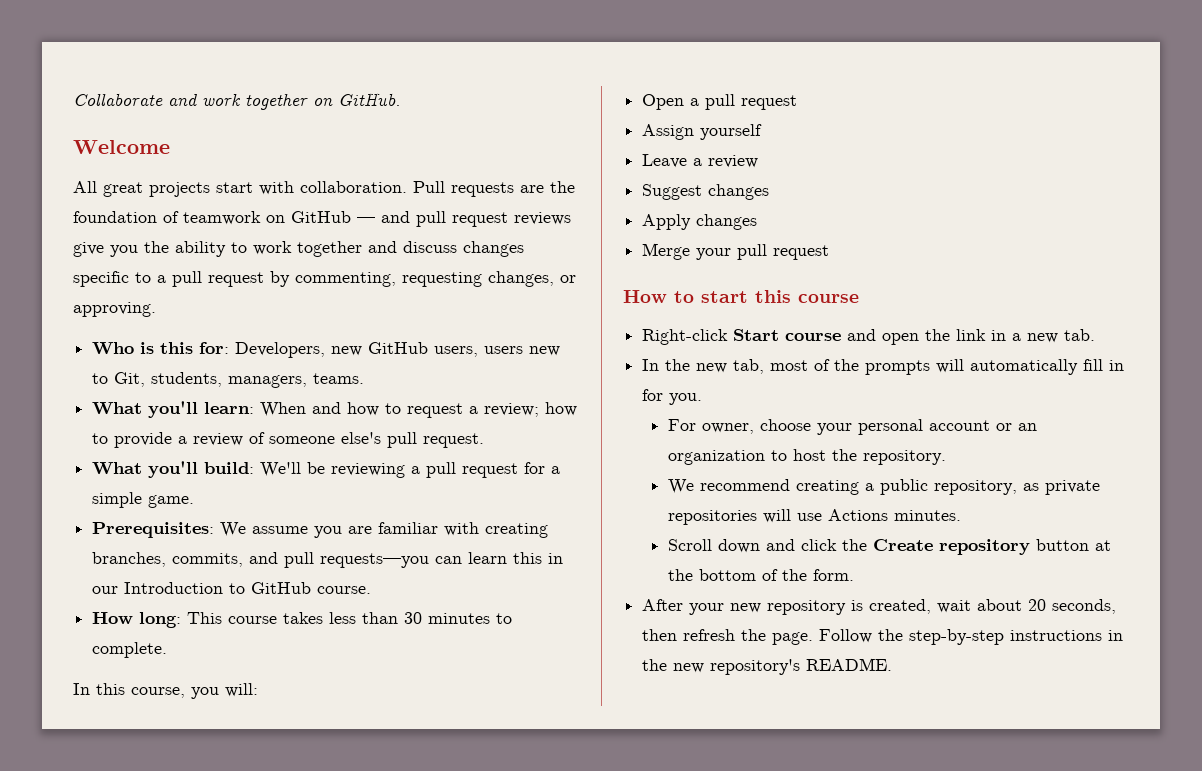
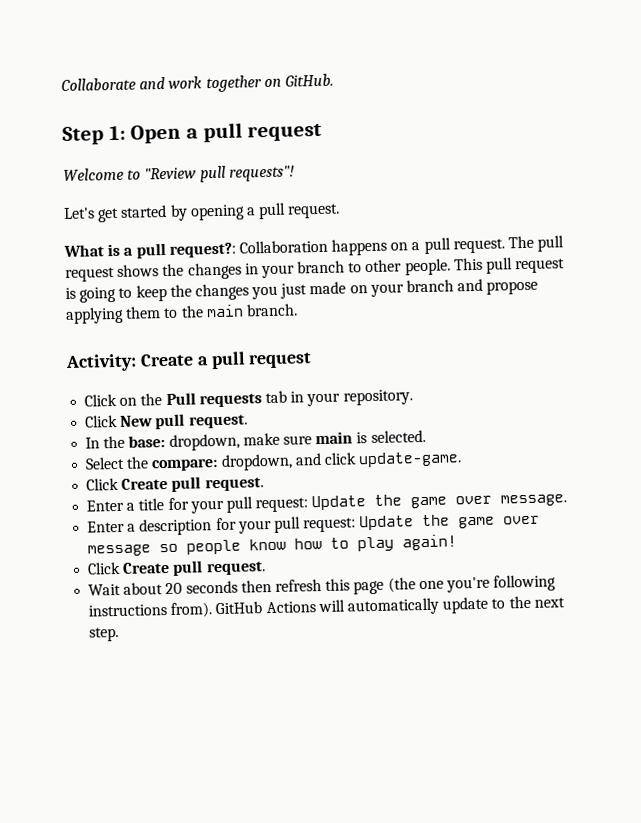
- Welcome
- All great projects start with collaboration. Pull requests are the foundation of teamwork on GitHub — and pull request reviews give you the ability to work together and discuss changes specific to a pull request by commenting, requesting changes, or approving.
- Who is this for: Developers, new GitHub users, users new to Git, students, managers, teams.
- What you'll learn: When and how to request a review; how to provide a review of someone else's pull request.
- What you'll build: We'll be reviewing a pull request for a simple game.
- Prerequisites: We assume you are familiar with creating branches, commits, and pull requests—you can learn this in our Introduction to GitHub course.
- How long: This course takes less than 30 minutes to complete.
- In this course, you will:
- Open a pull request
- Assign yourself
- Leave a review
- Suggest changes
- Apply changes
- Merge your pull request
- How to start this course
- Right-click Start course and open the link in a new tab.
- In the new tab, most of the prompts will automatically fill in for you.
- For owner, choose your personal account or an organization to host the repository.
- We recommend creating a public repository, as private repositories will use Actions minutes.
- Scroll down and click the Create repository button at the bottom of the form.
- After your new repository is created, wait about 20 seconds, then refresh the page. Follow the step-by-step instructions in the new repository's README.
+ Step 1: Open a pull request
+ Welcome to "Review pull requests"!
+ Let's get started by opening a pull request.
+ What is a pull request?: Collaboration happens on a pull request. The pull request shows the changes in your branch to other people. This pull request is going to keep the changes you just made on your branch and propose applying them to the main branch.
+ Activity: Create a pull request
+ Click on the Pull requests tab in your repository.
+ Click New pull request.
+ In the base: dropdown, make sure main is selected.
+ Select the compare: dropdown, and click update-game.
+ Click Create pull request.
+ Enter a title for your pull request: Update the game over message.
+ Enter a description for your pull request: Update the game over message so people know how to play again!
+ Click Create pull request.
+ Wait about 20 seconds then refresh this page (the one you're following instructions from). GitHub Actions will automatically update to the next step.

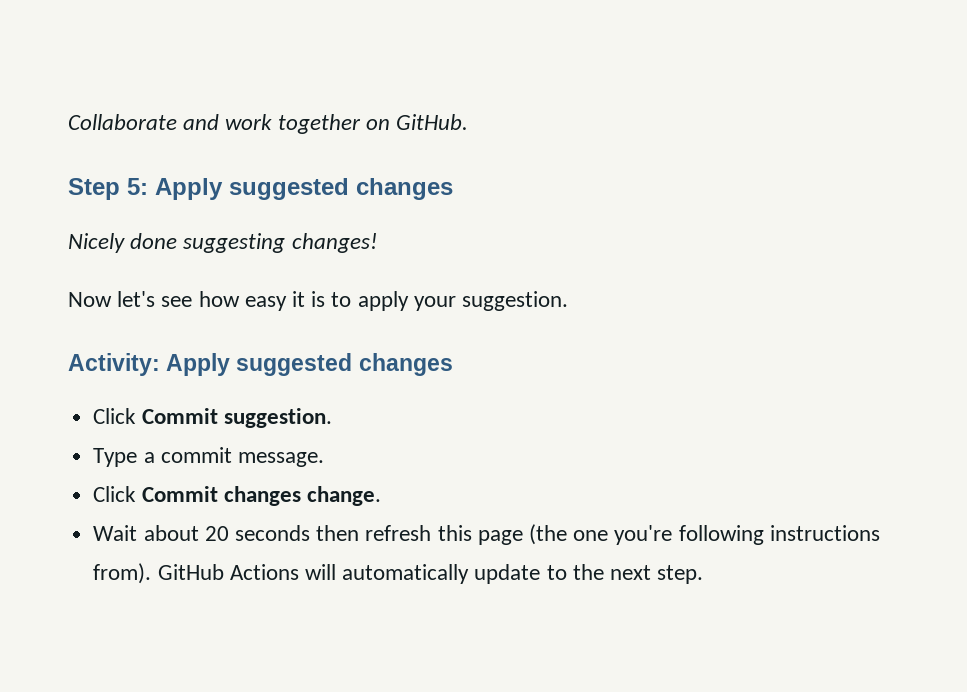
- Step 1: Open a pull request
- Welcome to "Review pull requests"!
- Let's get started by opening a pull request.
- What is a pull request?: Collaboration happens on a pull request. The pull request shows the changes in your branch to other people. This pull request is going to keep the changes you just made on your branch and propose applying them to the main branch.
- Activity: Create a pull request
- Click on the Pull requests tab in your repository.
- Click New pull request.
- In the base: dropdown, make sure main is selected.
- Select the compare: dropdown, and click update-game.
- Click Create pull request.
- Enter a title for your pull request: Update the game over message.
- Enter a description for your pull request: Update the game over message so people know how to play again!
- Click Create pull request.
+ Step 5: Apply suggested changes
+ Nicely done suggesting changes!
+ Now let's see how easy it is to apply your suggestion.
+ Activity: Apply suggested changes
+ Click Commit suggestion.
+ Type a commit message.
+ Click Commit changes change.

